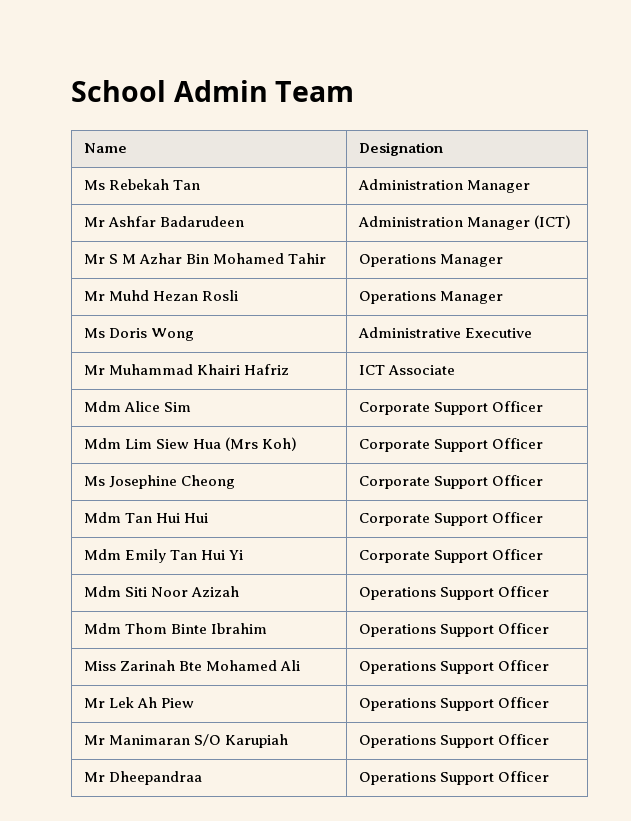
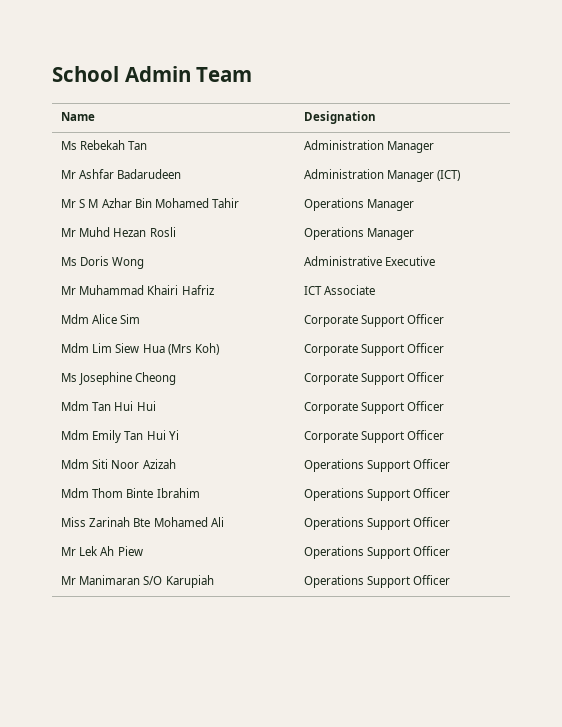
- Mr Dheepandraa | Operations Support Officer

